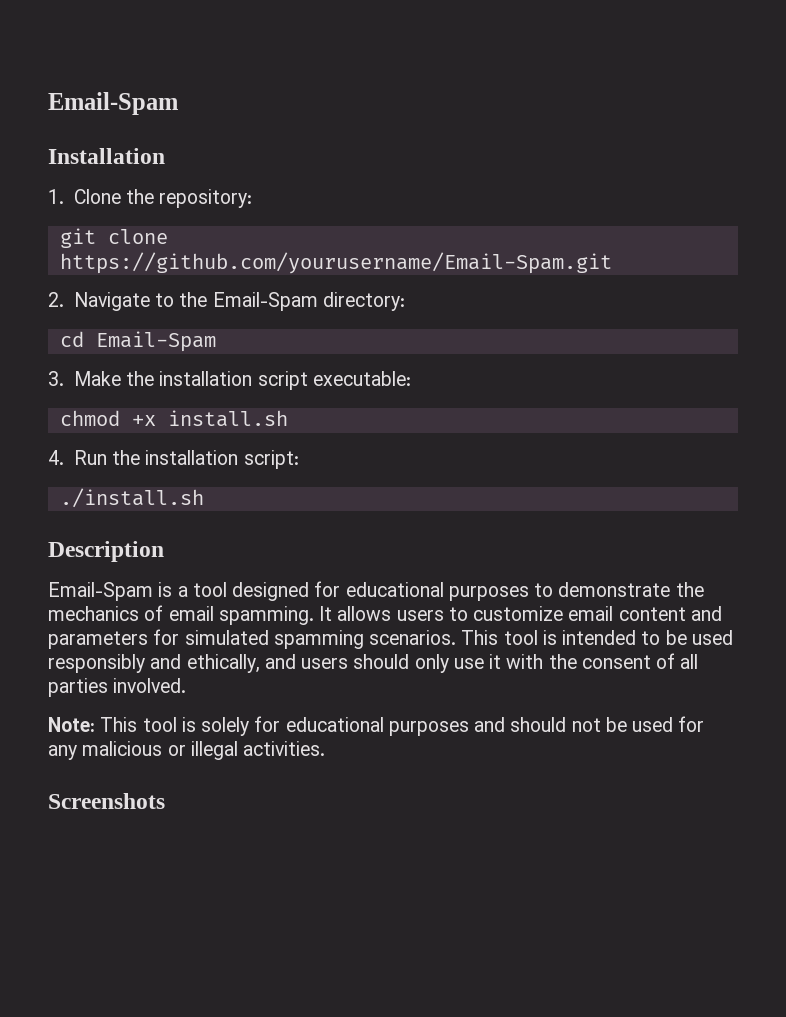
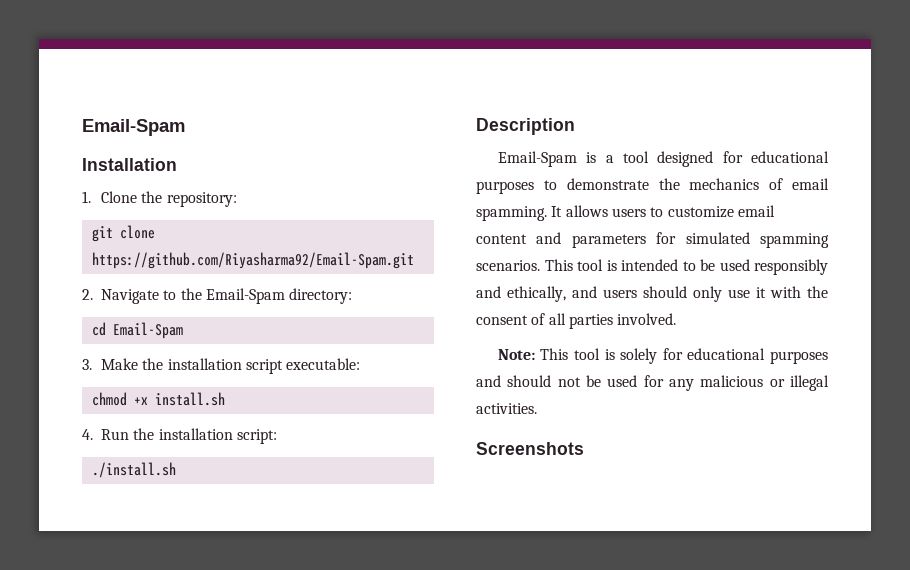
- git clone https://github.com/yourusername/Email-Spam.git
+ git clone https://github.com/Riyasharma92/Email-Spam.git

